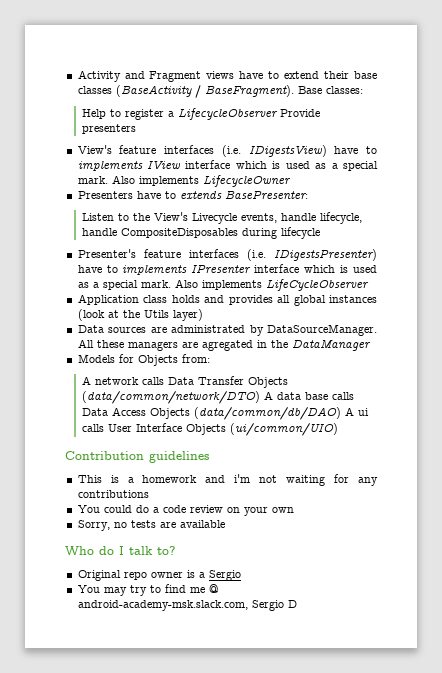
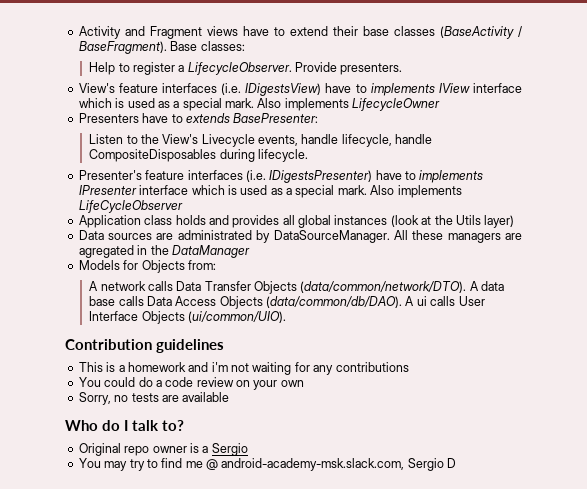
- Help to register a LifecycleObserver Provide presenters
+ Help to register a LifecycleObserver. Provide presenters.
- Listen to the View's Livecycle events, handle lifecycle, handle CompositeDisposables during lifecycle
+ Listen to the View's Livecycle events, handle lifecycle, handle CompositeDisposables during lifecycle.
- A network calls Data Transfer Objects (data/common/network/DTO) A data base calls Data Access Objects (data/common/db/DAO) A ui calls User Interface Objects (ui/common/UIO)
+ A network calls Data Transfer Objects (data/common/network/DTO). A data base calls Data Access Objects (data/common/db/DAO). A ui calls User Interface Objects (ui/common/UIO).

